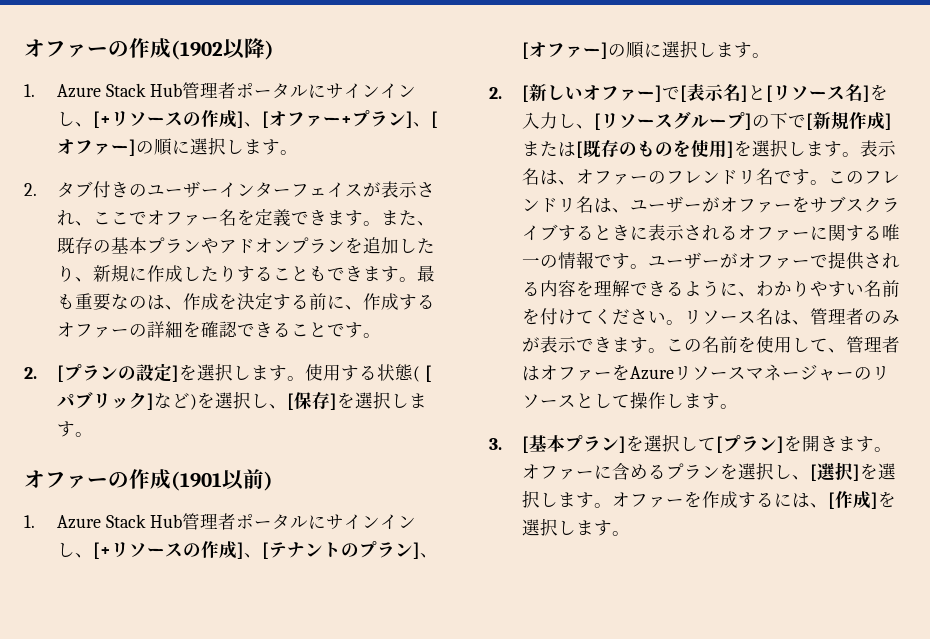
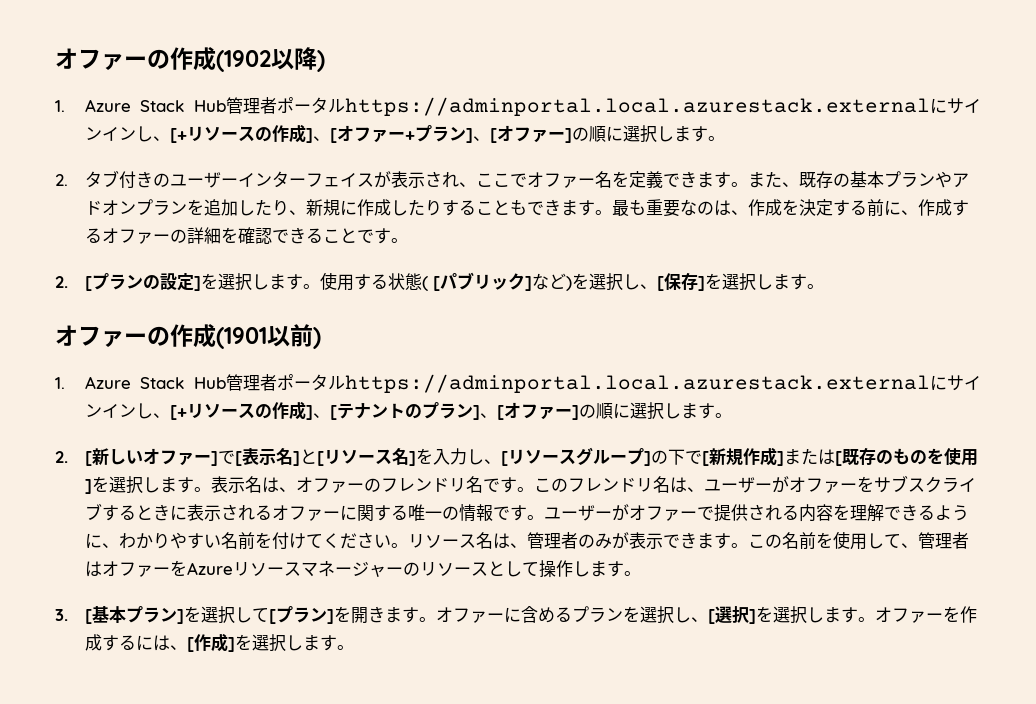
- 1. Azure Stack Hub管理者ポータルにサインインし、[+リソースの作成]、[オファー+プラン]、[オファー]の順に選択します。
+ 1. Azure Stack Hub管理者ポータルhttps://adminportal.local.azurestack.externalにサインインし、[+リソースの作成]、[オファー+プラン]、[オファー]の順に選択します。
- 1. Azure Stack Hub管理者ポータルにサインインし、[+リソースの作成]、[テナントのプラン]、[オファー]の順に選択します。
+ 1. Azure Stack Hub管理者ポータルhttps://adminportal.local.azurestack.externalにサインインし、[+リソースの作成]、[テナントのプラン]、[オファー]の順に選択します。

